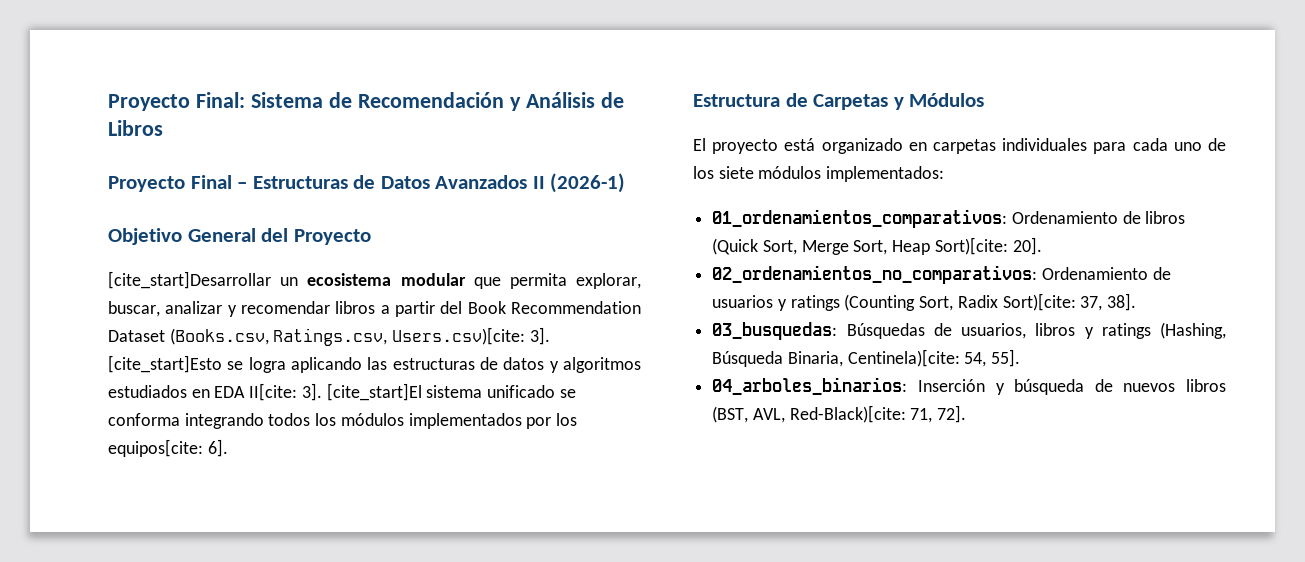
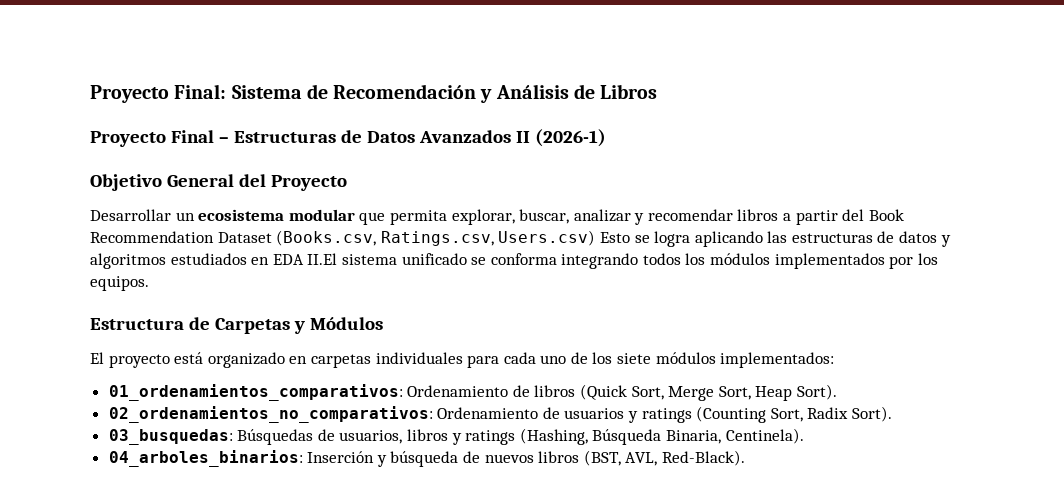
- [cite_start]Desarrollar un ecosistema modular que permita explorar, buscar, analizar y recomendar libros a partir del Book Recommendation Dataset (Books.csv, Ratings.csv, Users.csv)[cite: 3]. [cite_start]Esto se logra aplicando las estructuras de datos y algoritmos estudiados en EDA II[cite: 3]. [cite_start]El sistema unificado se conforma integrando todos los módulos implementados por los equipos[cite: 6].
+ Desarrollar un ecosistema modular que permita explorar, buscar, analizar y recomendar libros a partir del Book Recommendation Dataset (Books.csv, Ratings.csv, Users.csv) Esto se logra aplicando las estructuras de datos y algoritmos estudiados en EDA II.El sistema unificado se conforma integrando todos los módulos implementados por los equipos.
- 01_ordenamientos_comparativos: Ordenamiento de libros (Quick Sort, Merge Sort, Heap Sort)[cite: 20].
+ 01_ordenamientos_comparativos: Ordenamiento de libros (Quick Sort, Merge Sort, Heap Sort).
- 02_ordenamientos_no_comparativos: Ordenamiento de usuarios y ratings (Counting Sort, Radix Sort)[cite: 37, 38].
+ 02_ordenamientos_no_comparativos: Ordenamiento de usuarios y ratings (Counting Sort, Radix Sort).
- 03_busquedas: Búsquedas de usuarios, libros y ratings (Hashing, Búsqueda Binaria, Centinela)[cite: 54, 55].
+ 03_busquedas: Búsquedas de usuarios, libros y ratings (Hashing, Búsqueda Binaria, Centinela).
- 04_arboles_binarios: Inserción y búsqueda de nuevos libros (BST, AVL, Red-Black)[cite: 71, 72].
+ 04_arboles_binarios: Inserción y búsqueda de nuevos libros (BST, AVL, Red-Black).

